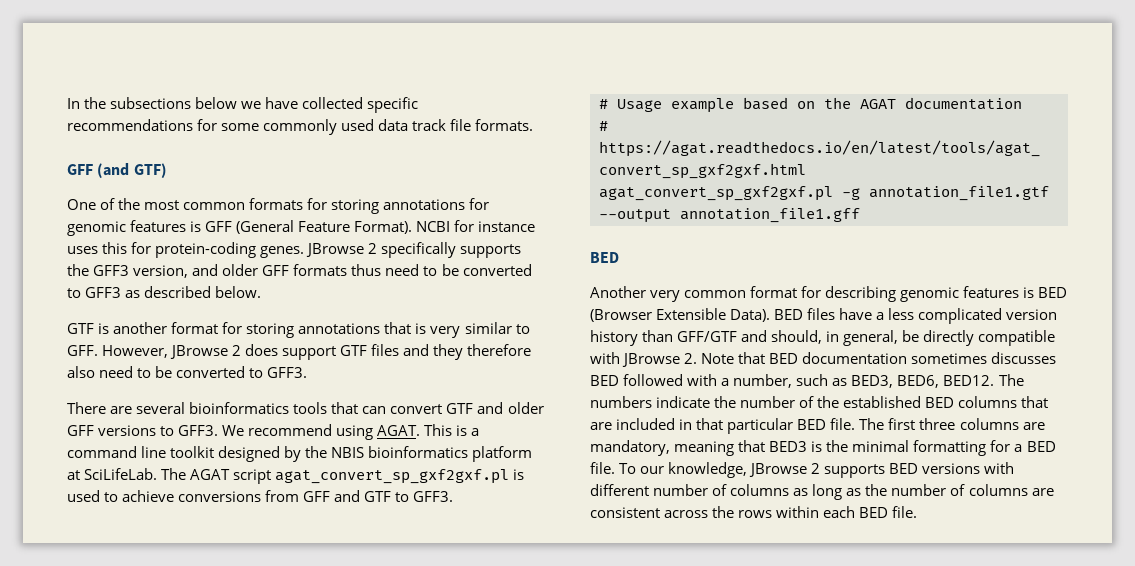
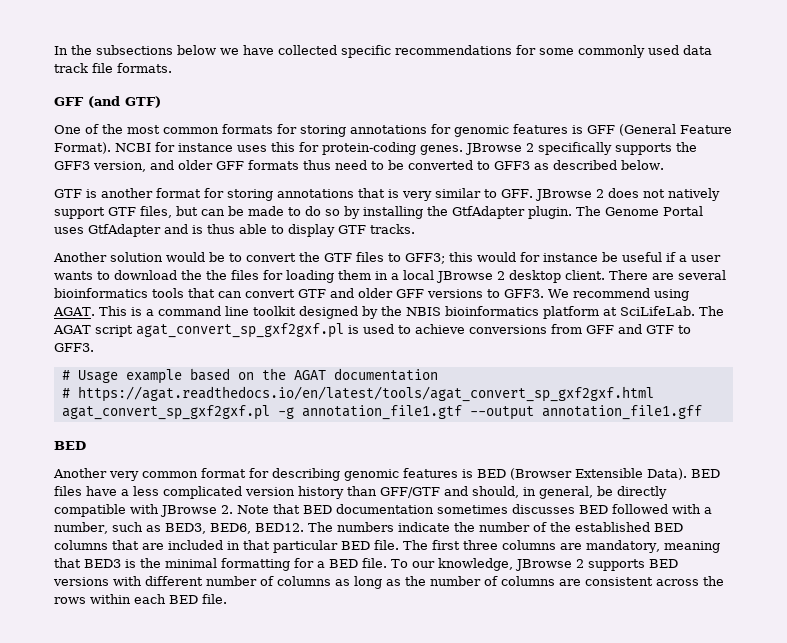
- GTF is another format for storing annotations that is very similar to GFF. However, JBrowse 2 does support GTF files and they therefore also need to be converted to GFF3.
- There are several bioinformatics tools that can convert GTF and older GFF versions to GFF3.
+ GTF is another format for storing annotations that is very similar to GFF. JBrowse 2 does not natively support GTF files, but can be made to do so by installing the GtfAdapter plugin. The Genome Portal uses GtfAdapter and is thus able to display GTF tracks.
+ Another solution would be to convert the GTF files to GFF3; this would for instance be useful if a user wants to download the the files for loading them in a local JBrowse 2 desktop client. There are several bioinformatics tools that can convert GTF and older GFF versions to GFF3.

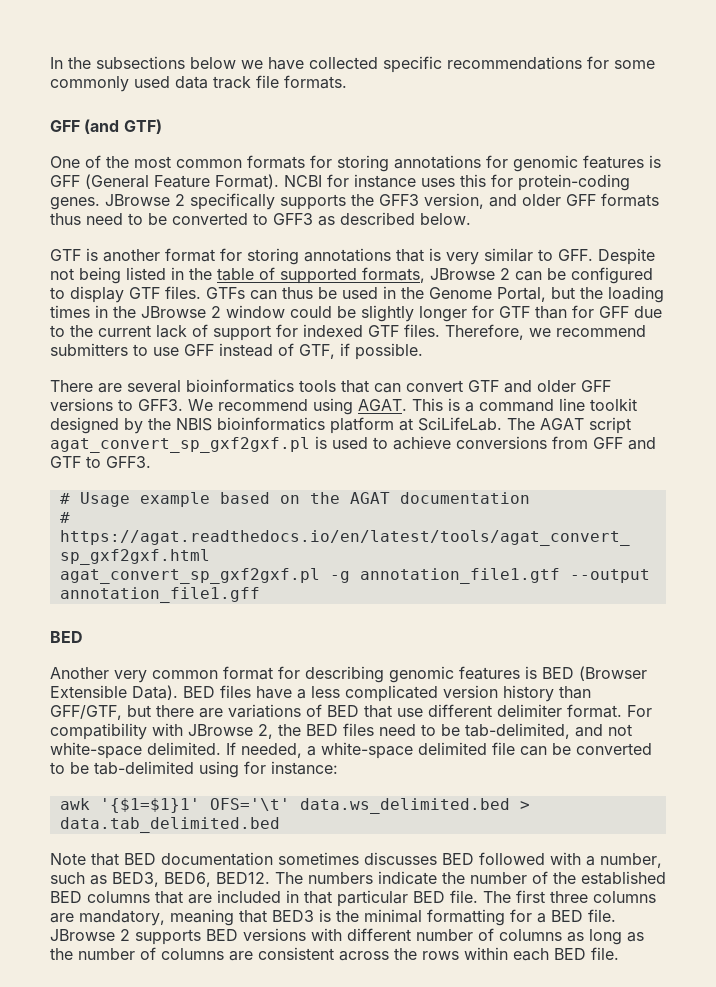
- GTF is another format for storing annotations that is very similar to GFF. JBrowse 2 does not natively support GTF files, but can be made to do so by installing the GtfAdapter plugin. The Genome Portal uses GtfAdapter and is thus able to display GTF tracks.
- Another solution would be to convert the GTF files to GFF3; this would for instance be useful if a user wants to download the the files for loading them in a local JBrowse 2 desktop client. There are several bioinformatics tools that can convert GTF and older GFF versions to GFF3.
+ GTF is another format for storing annotations that is very similar to GFF. Despite not being listed in the table of supported formats, JBrowse 2 can be configured to display GTF files. GTFs can thus be used in the Genome Portal, but the loading times in the JBrowse 2 window could be slightly longer for GTF than for GFF due to the current lack of support for indexed GTF files. Therefore, we recommend submitters to use GFF instead of GTF, if possible.
+ There are several bioinformatics tools that can convert GTF and older GFF versions to GFF3.
- BED files have a less complicated version history than GFF/GTF and should, in general, be directly compatible with JBrowse 2. Note that BED documentation sometimes discusses BED followed with a number, such as BED3, BED6, BED12.
+ BED files have a less complicated version history than GFF/GTF, but there are variations of BED that use different delimiter format. For compatibility with JBrowse 2, the BED files need to be tab-delimited, and not white-space delimited. If needed, a white-space delimited file can be converted to be tab-delimited using for instance:
+ awk '{$1=$1}1' OFS='\t' data.ws_delimited.bed > data.tab_delimited.bed
+ Note that BED documentation sometimes discusses BED followed with a number, such as BED3, BED6, BED12.
- To our knowledge, JBrowse 2 supports BED versions with different number of columns as long as the number of columns are consistent across the rows within each BED file.
+ JBrowse 2 supports BED versions with different number of columns as long as the number of columns are consistent across the rows within each BED file.

